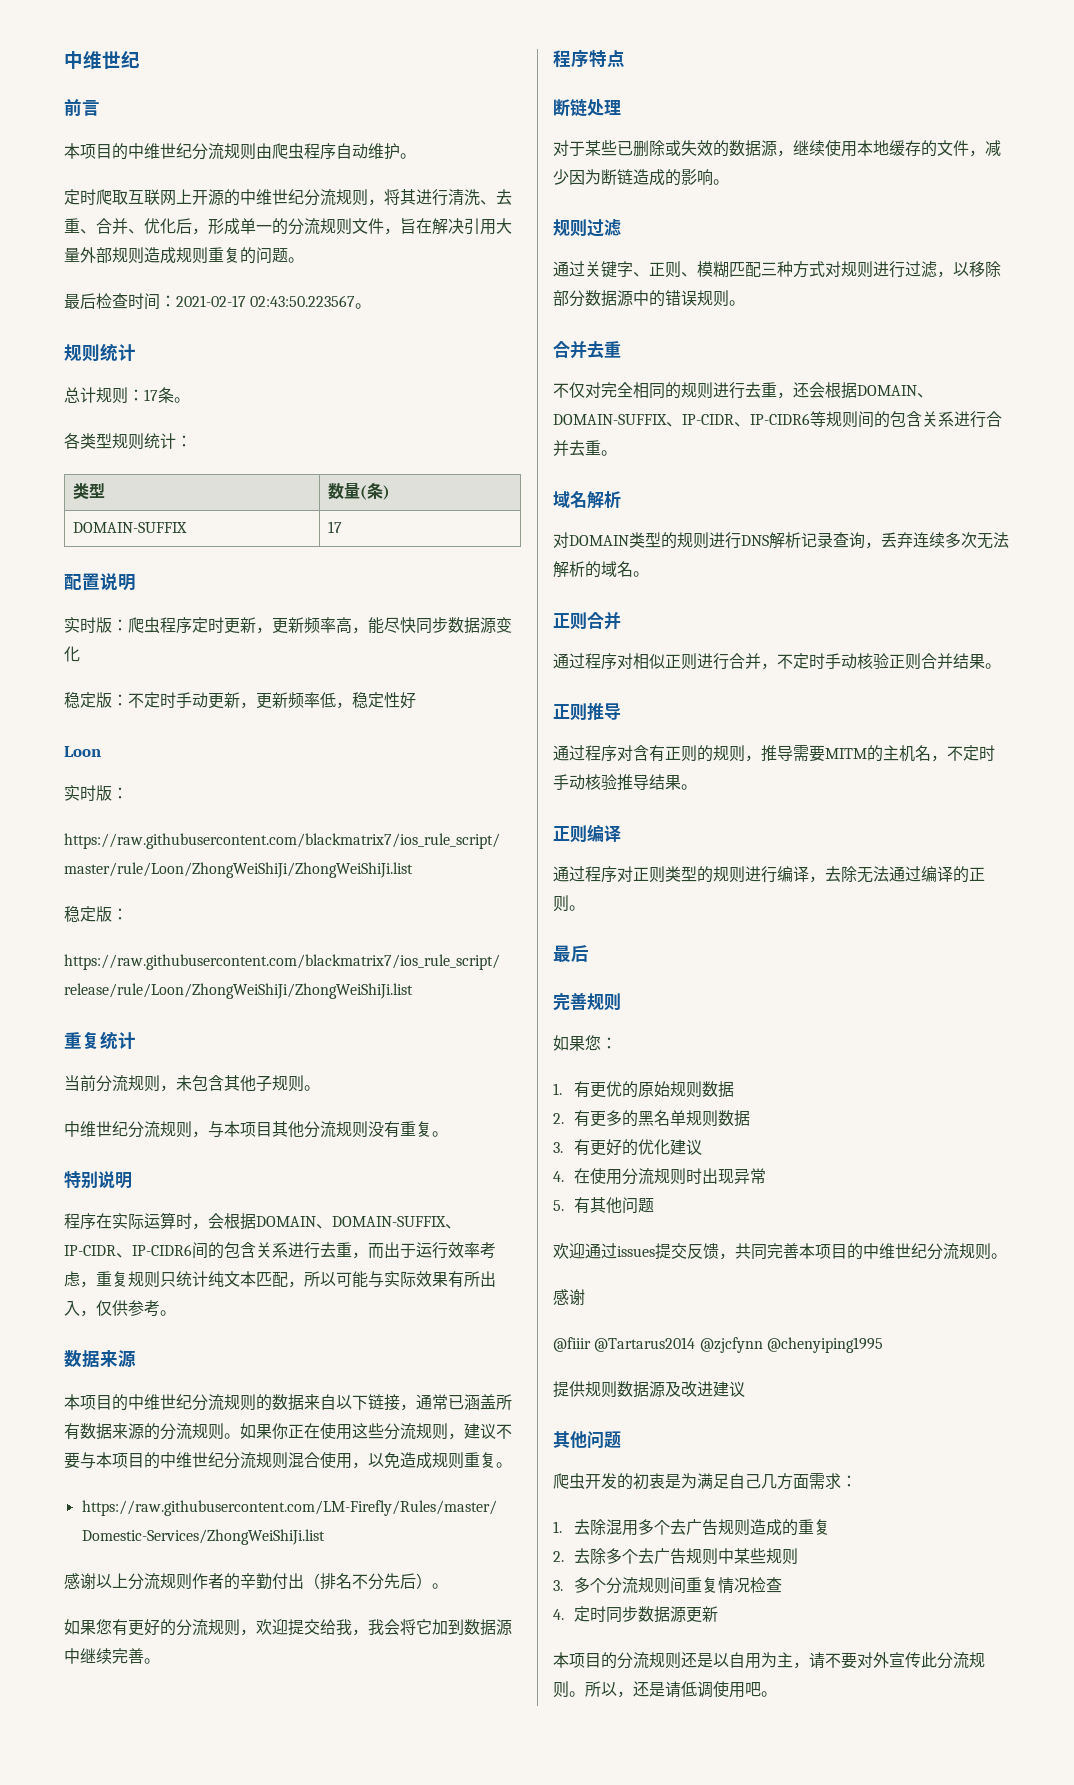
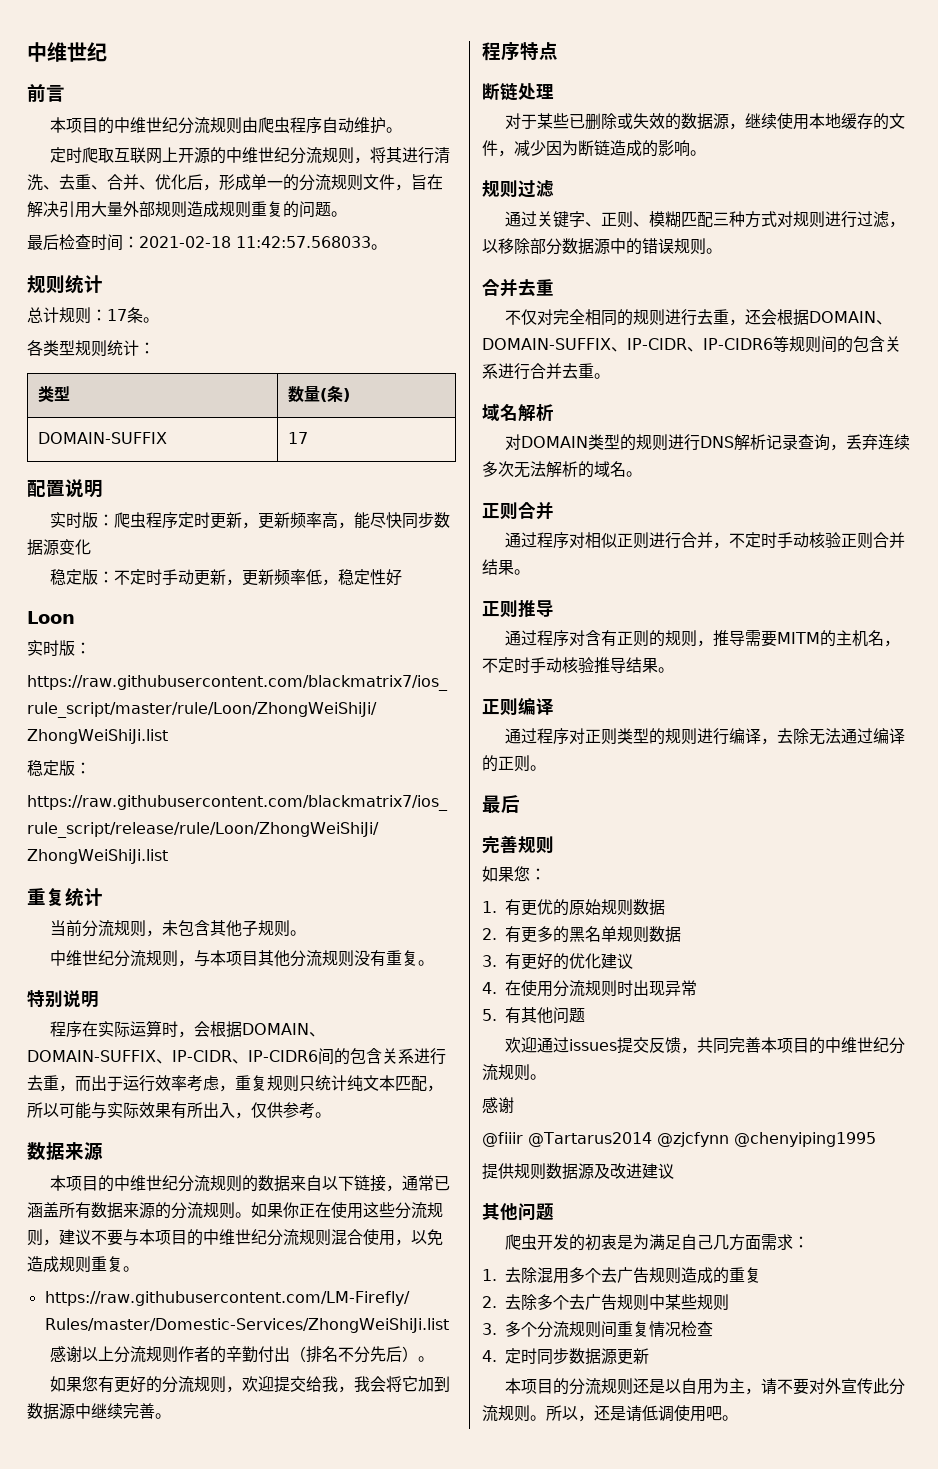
- 最后检查时间：2021-02-17 02:43:50.223567。
+ 最后检查时间：2021-02-18 11:42:57.568033。

